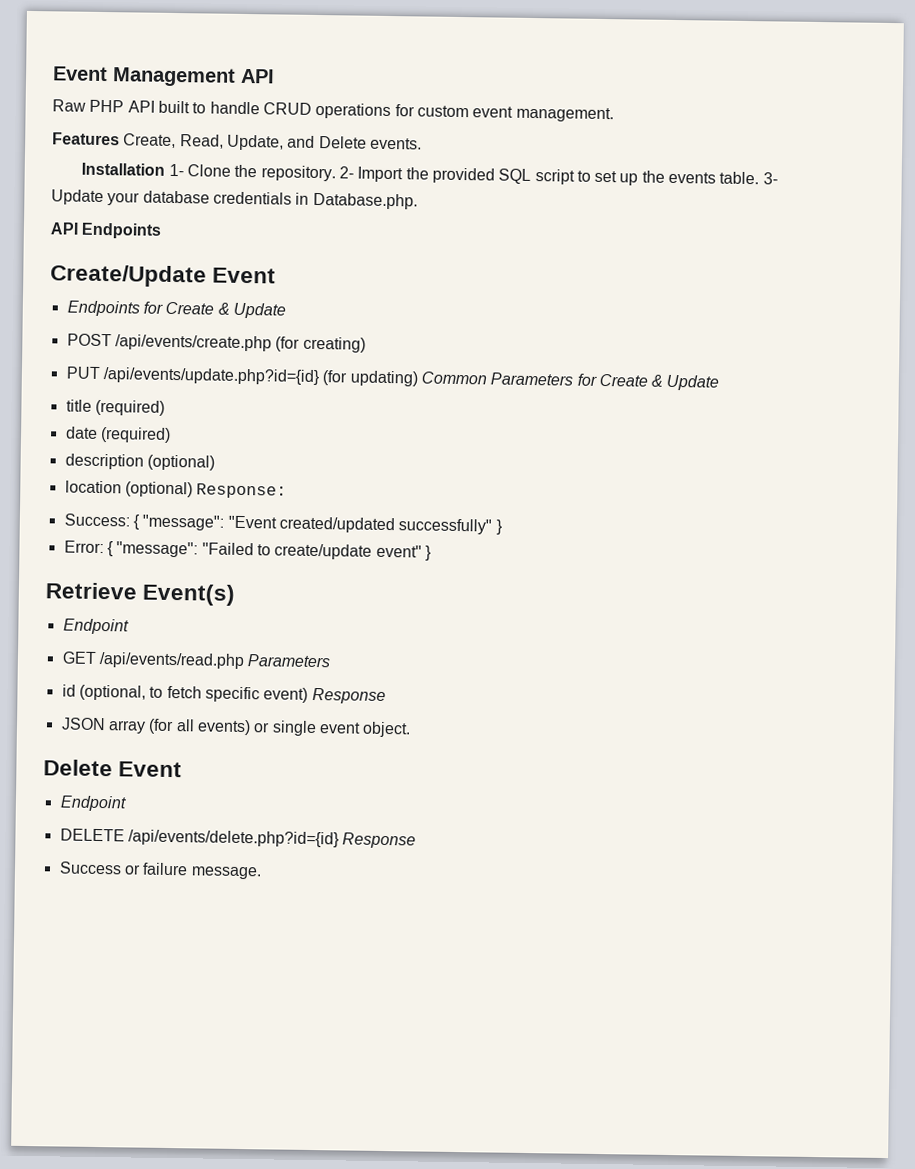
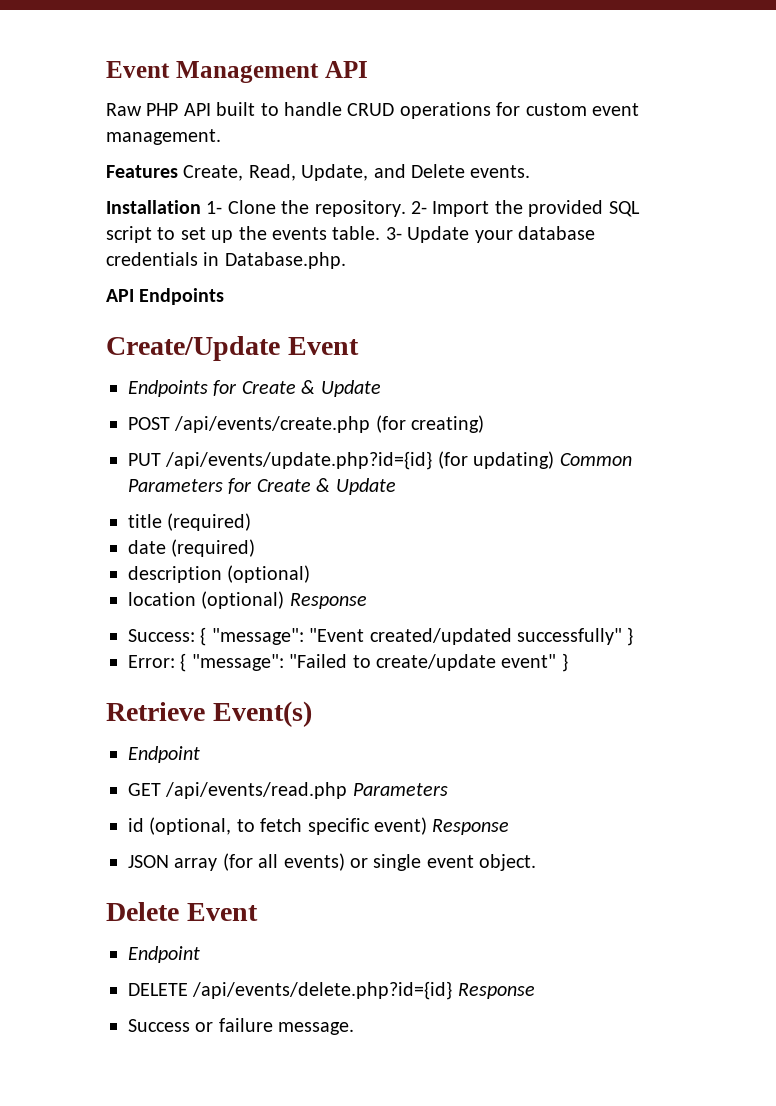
- location (optional) Response:
+ location (optional) Response

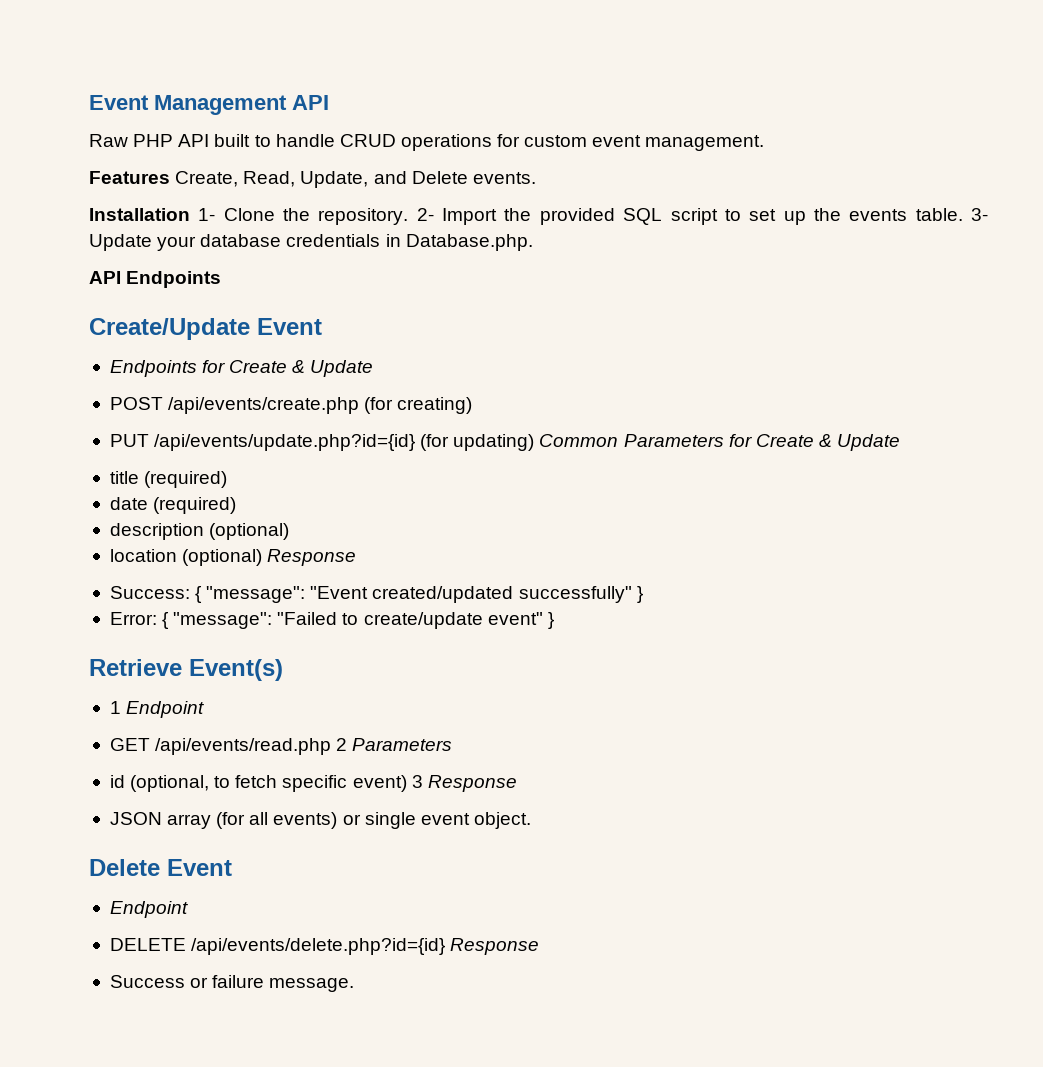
  Retrieve Event(s)
- Endpoint
+ 1 Endpoint
- GET /api/events/read.php Parameters
+ GET /api/events/read.php 2 Parameters
- id (optional, to fetch specific event) Response
+ id (optional, to fetch specific event) 3 Response

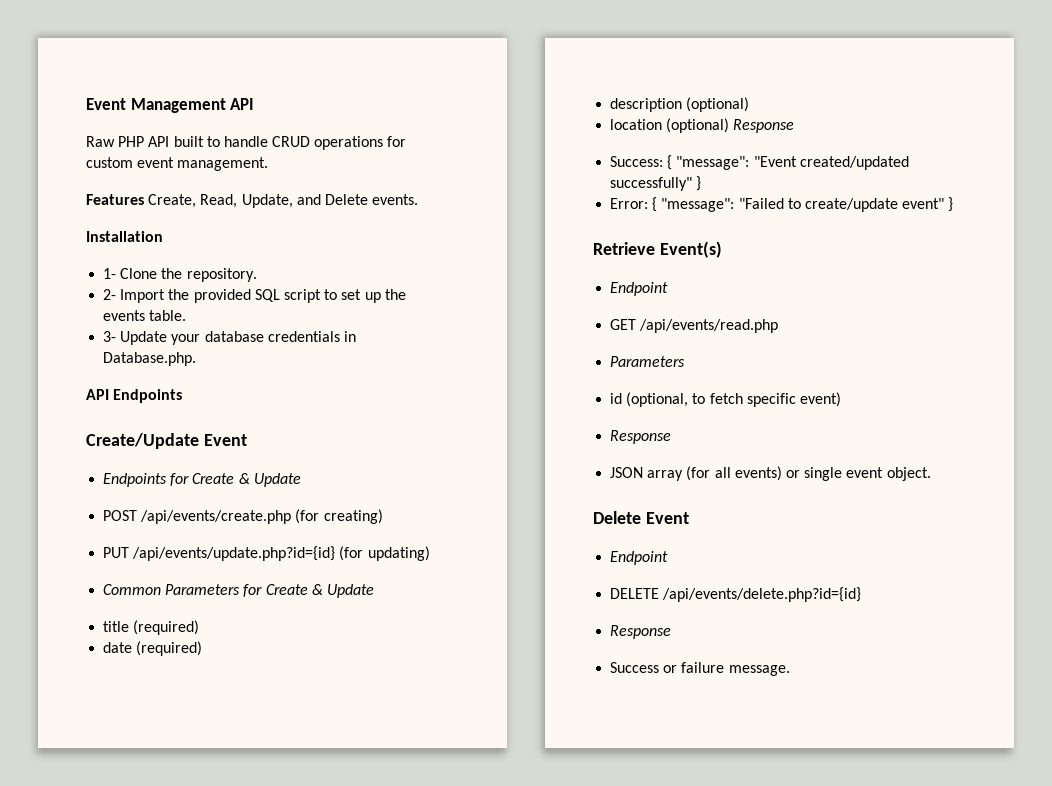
- Installation 1- Clone the repository. 2- Import the provided SQL script to set up the events table. 3- Update your database credentials in Database.php.
+ Installation
+ 1- Clone the repository.
+ 2- Import the provided SQL script to set up the events table.
+ 3- Update your database credentials in Database.php.
- PUT /api/events/update.php?id={id} (for updating) Common Parameters for Create & Update
+ PUT /api/events/update.php?id={id} (for updating)
+ Common Parameters for Create & Update
  Retrieve Event(s)
- 1 Endpoint
+ Endpoint
- GET /api/events/read.php 2 Parameters
+ GET /api/events/read.php
+ Parameters
- id (optional, to fetch specific event) 3 Response
+ id (optional, to fetch specific event)
+ Response
- DELETE /api/events/delete.php?id={id} Response
+ DELETE /api/events/delete.php?id={id}
+ Response

